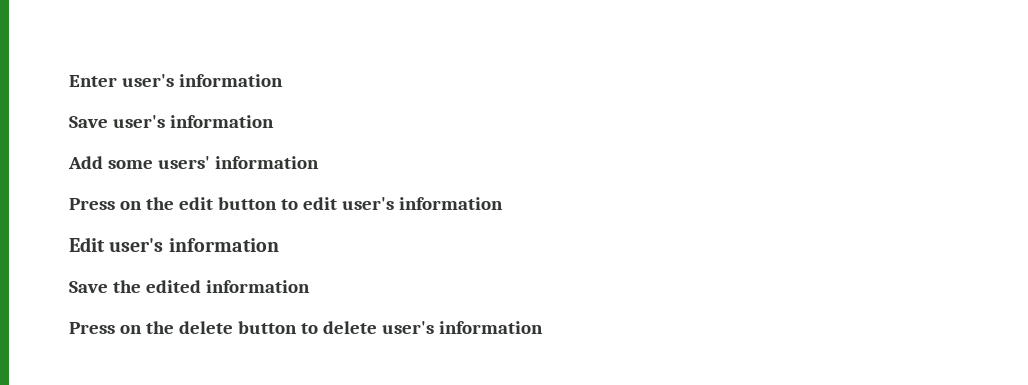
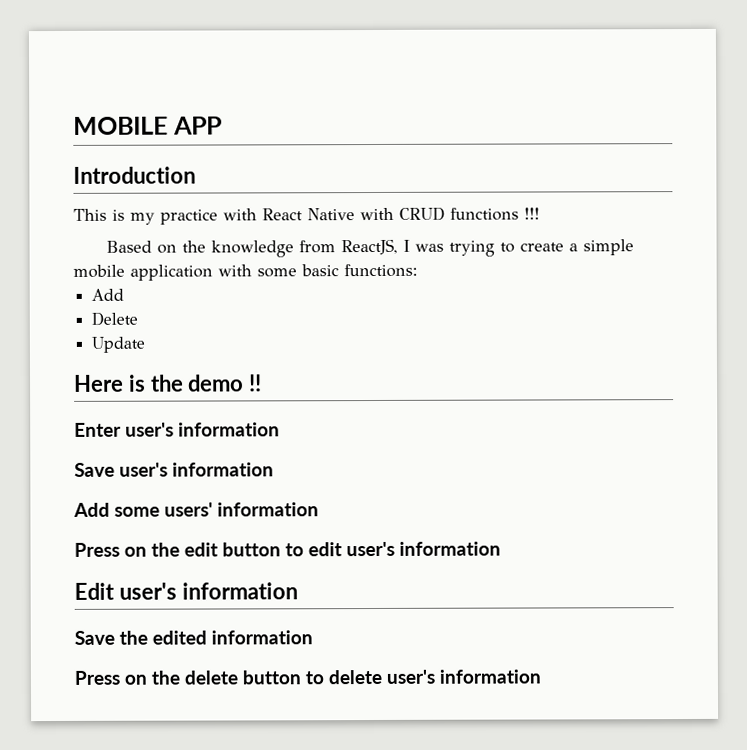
+ MOBILE APP
+ Introduction
+ This is my practice with React Native with CRUD functions !!!
+ Based on the knowledge from ReactJS, I was trying to create a simple mobile application with some basic functions:
+ Add
+ Delete
+ Update
+ Here is the demo !!

